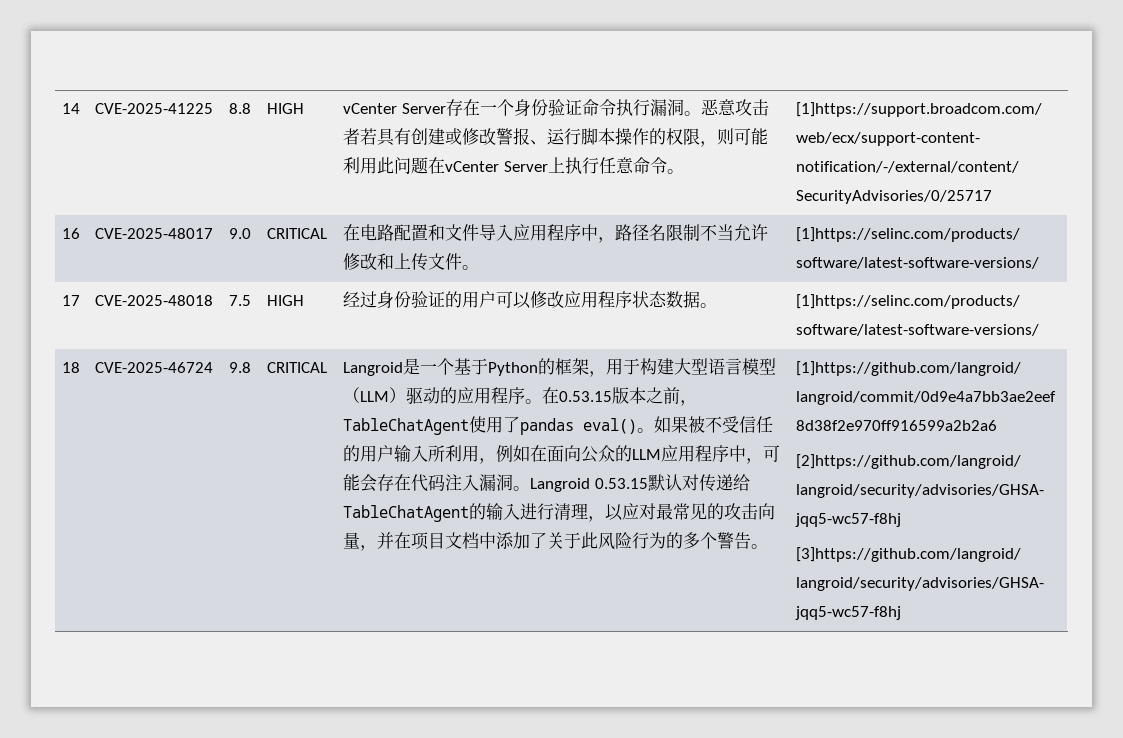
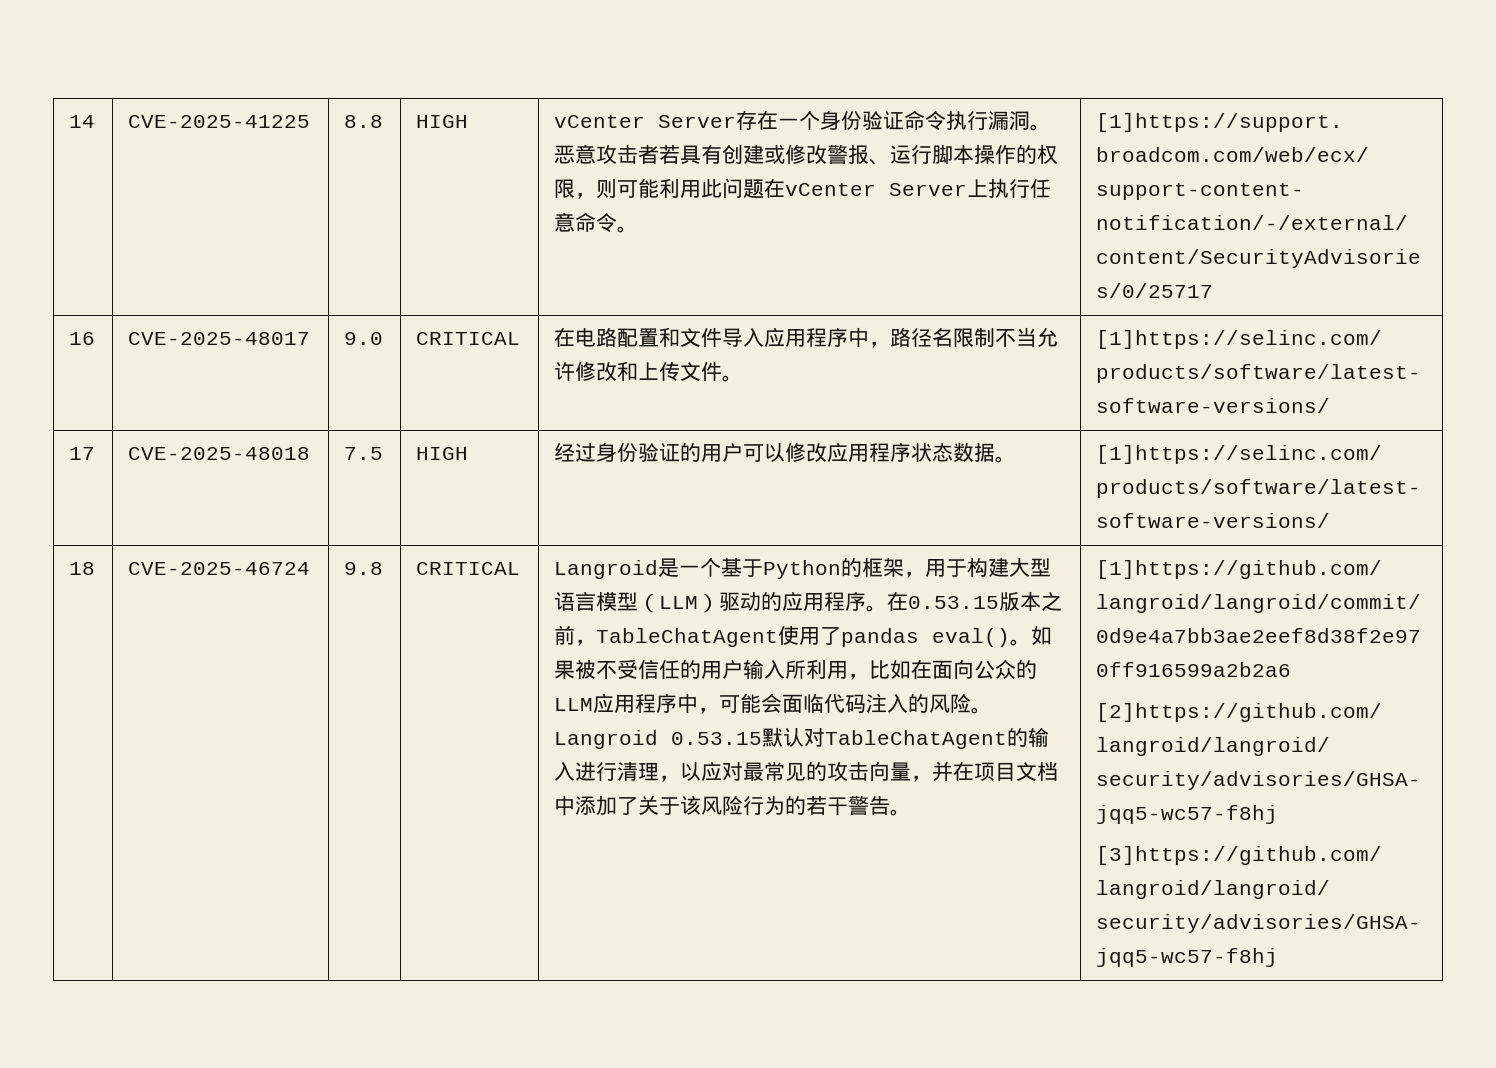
- 如果被不受信任的用户输入所利用，例如在面向公众的LLM应用程序中，可能会存在代码注入漏洞。
+ 如果被不受信任的用户输入所利用，比如在面向公众的LLM应用程序中，可能会面临代码注入的风险。
- Langroid 0.53.15默认对传递给TableChatAgent的输入进行清理，以应对最常见的攻击向量，并在项目文档中添加了关于此风险行为的多个警告。
+ Langroid 0.53.15默认对TableChatAgent的输入进行清理，以应对最常见的攻击向量，并在项目文档中添加了关于该风险行为的若干警告。

